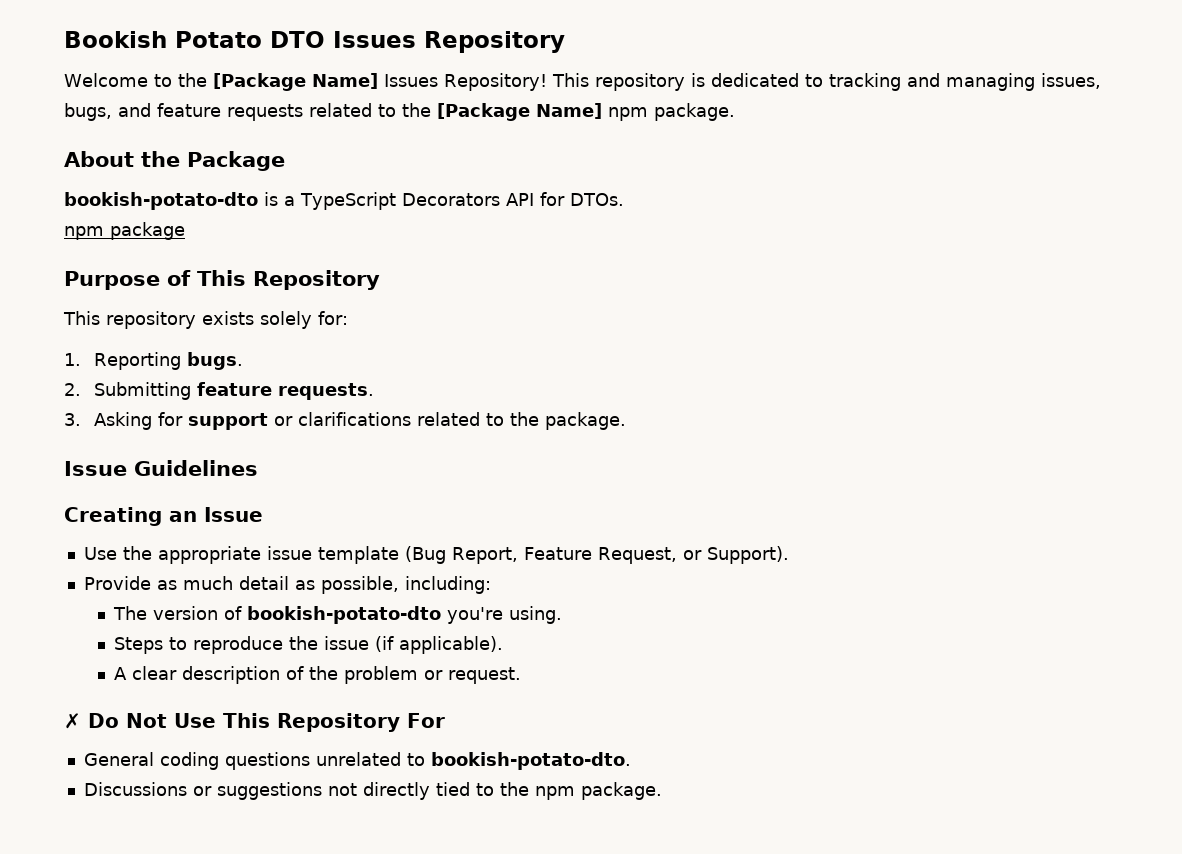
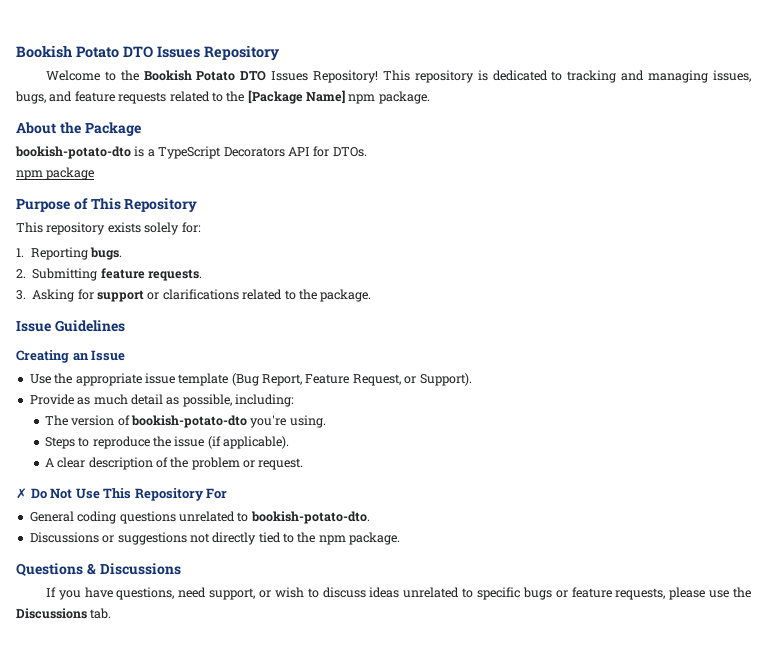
- Welcome to the [Package Name] Issues Repository!
+ Welcome to the Bookish Potato DTO Issues Repository!
+ Questions & Discussions
+ If you have questions, need support, or wish to discuss ideas unrelated to specific bugs or feature requests, please use the Discussions tab.

